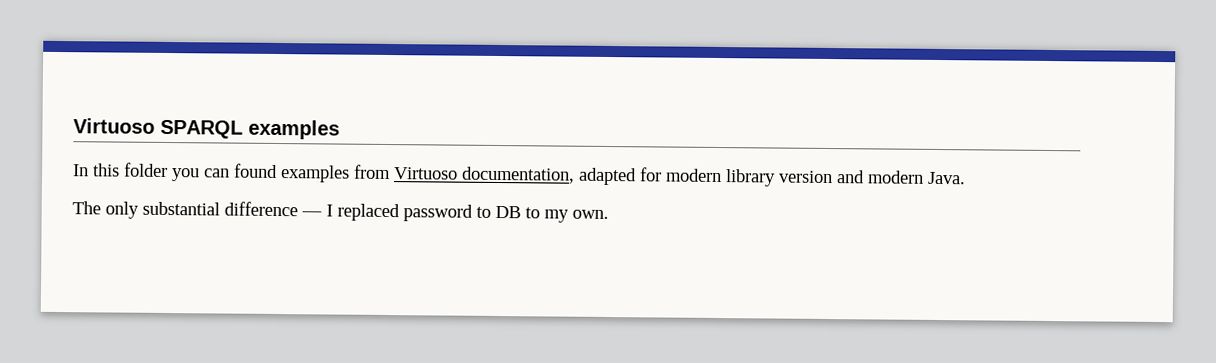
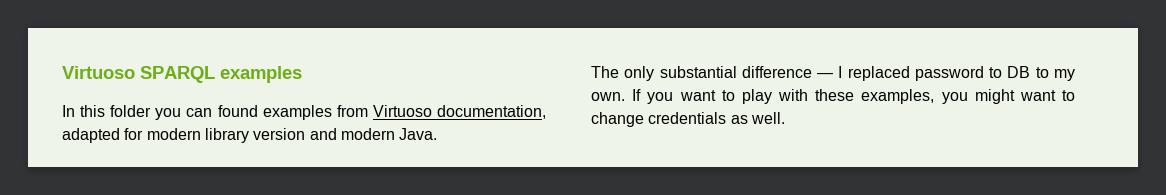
+ If you want to play with these examples, you might want to change credentials as well.

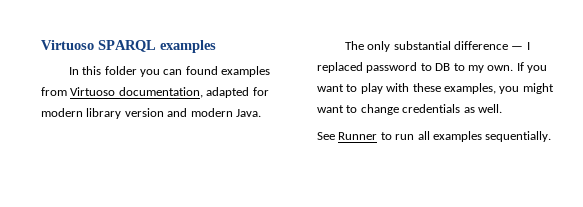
+ See Runner to run all examples sequentially.

